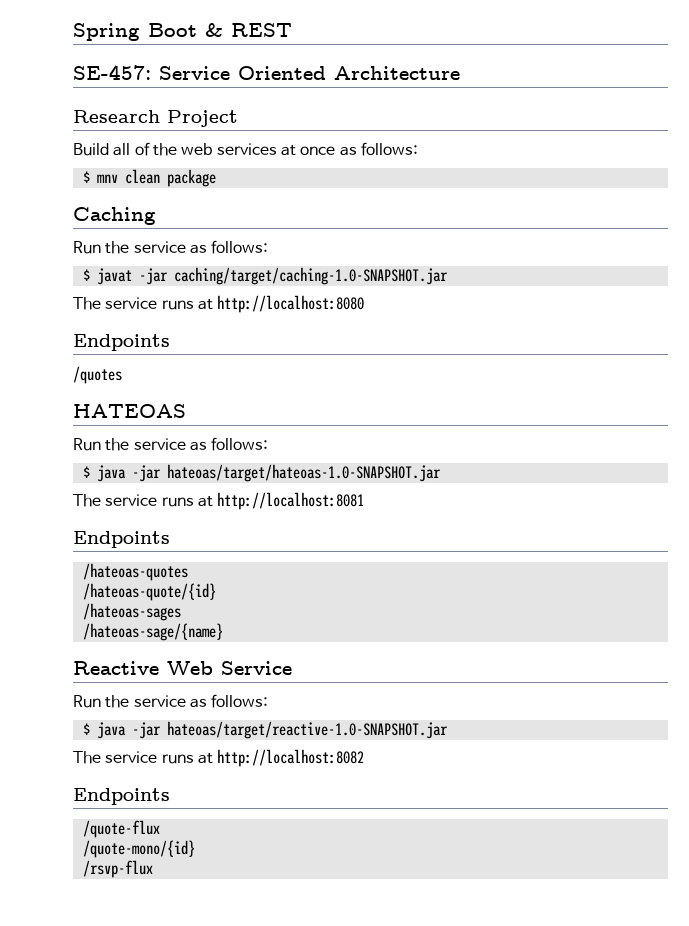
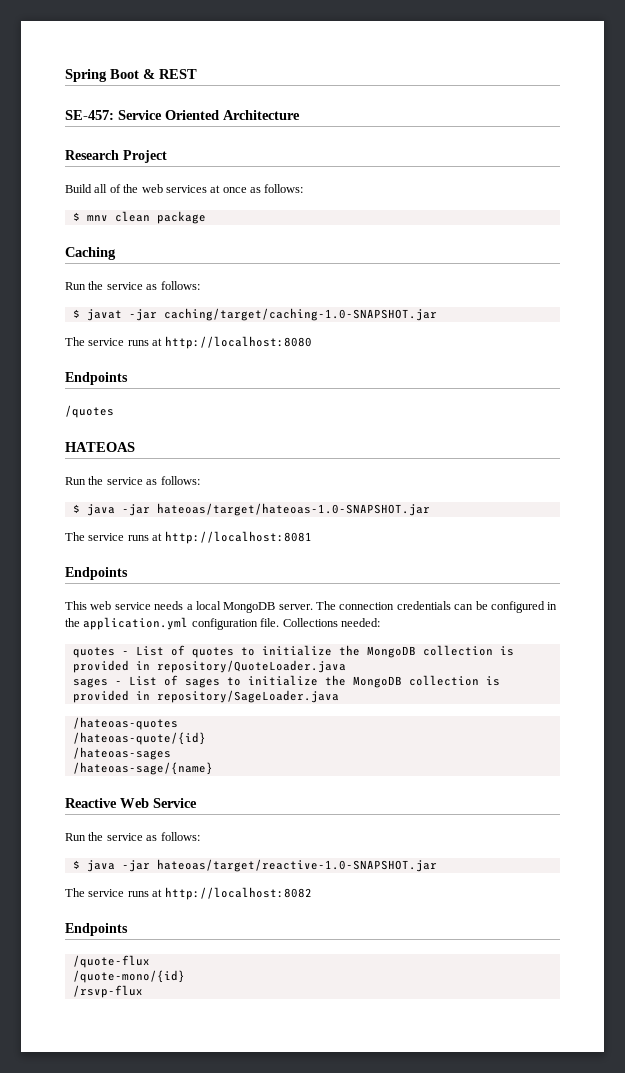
+ This web service needs a local MongoDB server. The connection credentials can be configured in the application.yml configuration file. Collections needed:
+ quotes - List of quotes to initialize the MongoDB collection is provided in repository/QuoteLoader.java
+ sages - List of sages to initialize the MongoDB collection is provided in repository/SageLoader.java

